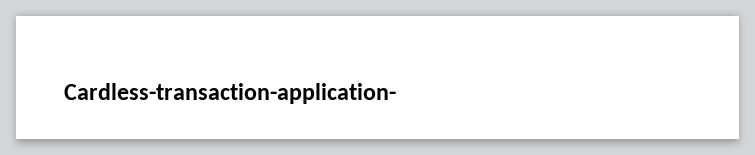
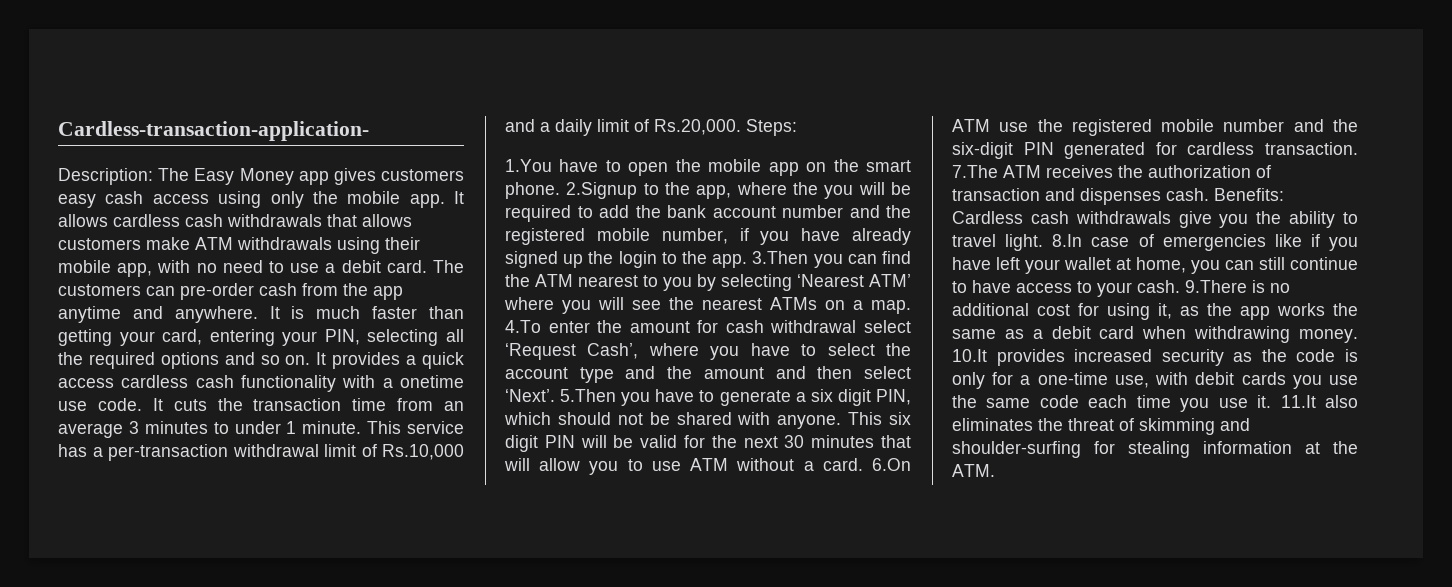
+ Description: The Easy Money app gives customers easy cash access using only the mobile app. It allows cardless cash withdrawals that allows customers make ATM withdrawals using their mobile app, with no need to use a debit card. The customers can pre-order cash from the app anytime and anywhere. It is much faster than getting your card, entering your PIN, selecting all the required options and so on. It provides a quick access cardless cash functionality with a onetime use code. It cuts the transaction time from an average 3 minutes to under 1 minute. This service has a per-transaction withdrawal limit of Rs.10,000 and a daily limit of Rs.20,000. Steps:
+ 1.You have to open the mobile app on the smart phone. 2.Signup to the app, where the you will be required to add the bank account number and the registered mobile number, if you have already signed up the login to the app. 3.Then you can find the ATM nearest to you by selecting ‘Nearest ATM’ where you will see the nearest ATMs on a map. 4.To enter the amount for cash withdrawal select ‘Request Cash’, where you have to select the account type and the amount and then select ‘Next’. 5.Then you have to generate a six digit PIN, which should not be shared with anyone. This six digit PIN will be valid for the next 30 minutes that will allow you to use ATM without a card. 6.On ATM use the registered mobile number and the six-digit PIN generated for cardless transaction. 7.The ATM receives the authorization of transaction and dispenses cash. Benefits: Cardless cash withdrawals give you the ability to travel light. 8.In case of emergencies like if you have left your wallet at home, you can still continue to have access to your cash. 9.There is no additional cost for using it, as the app works the same as a debit card when withdrawing money. 10.It provides increased security as the code is only for a one-time use, with debit cards you use the same code each time you use it. 11.It also eliminates the threat of skimming and shoulder-surfing for stealing information at the ATM.

